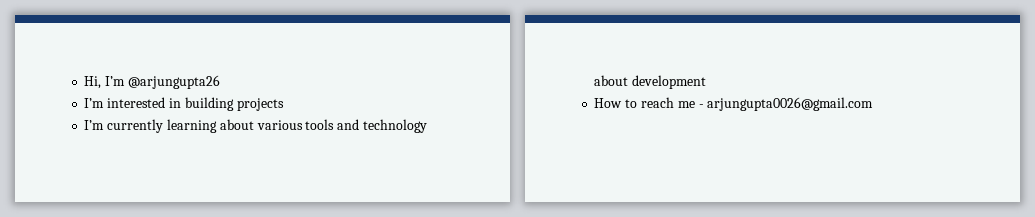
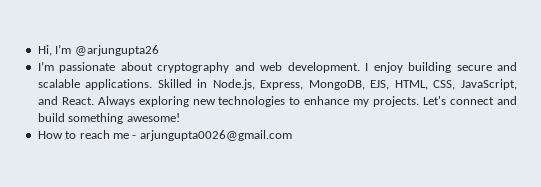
- I’m interested in building projects
- I’m currently learning about various tools and technology about development
+ I’m passionate about cryptography and web development. I enjoy building secure and scalable applications. Skilled in Node.js, Express, MongoDB, EJS, HTML, CSS, JavaScript, and React. Always exploring new technologies to enhance my projects. Let's connect and build something awesome!

